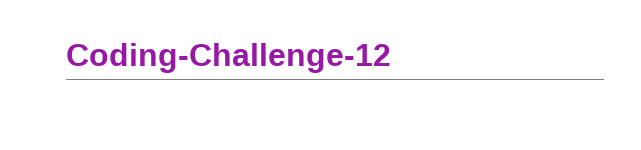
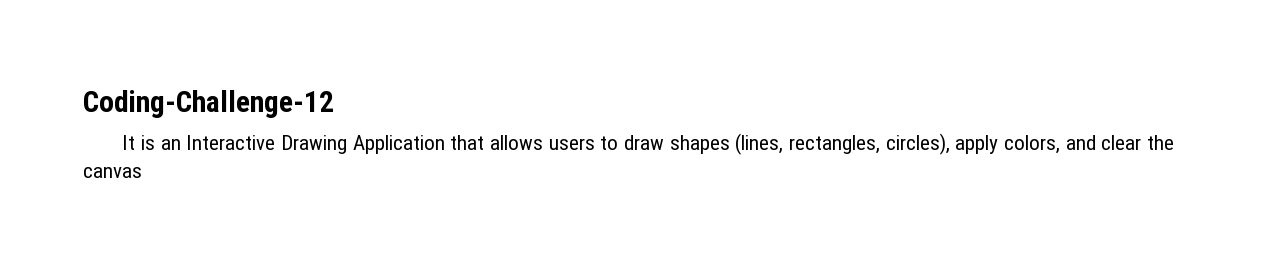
+ It is an Interactive Drawing Application that allows users to draw shapes (lines, rectangles, circles), apply colors, and clear the canvas

